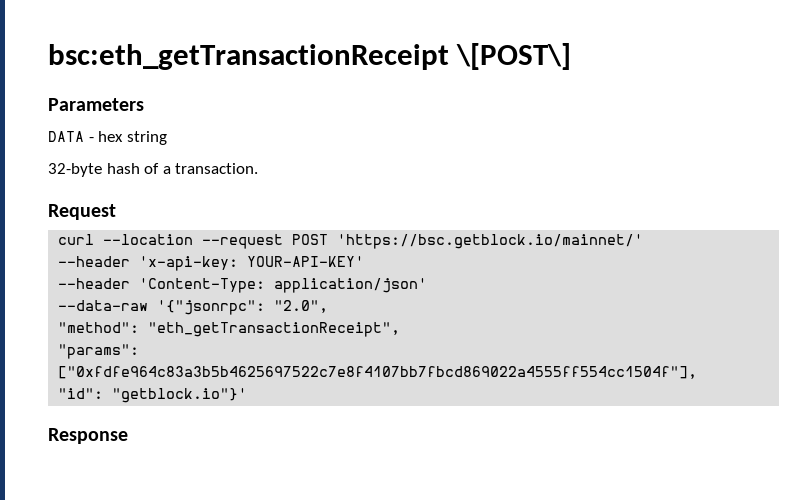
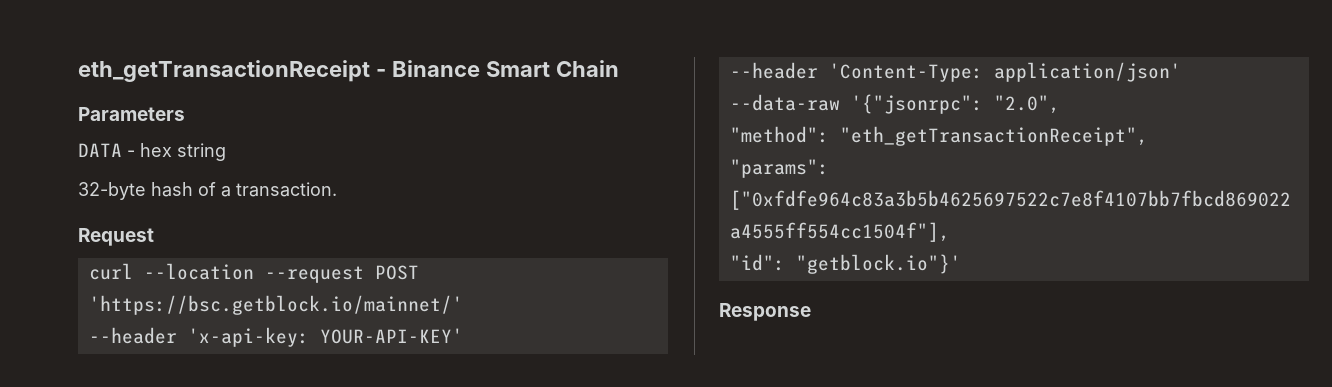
- bsc:eth_getTransactionReceipt \[POST\]
+ eth_getTransactionReceipt - Binance Smart Chain

